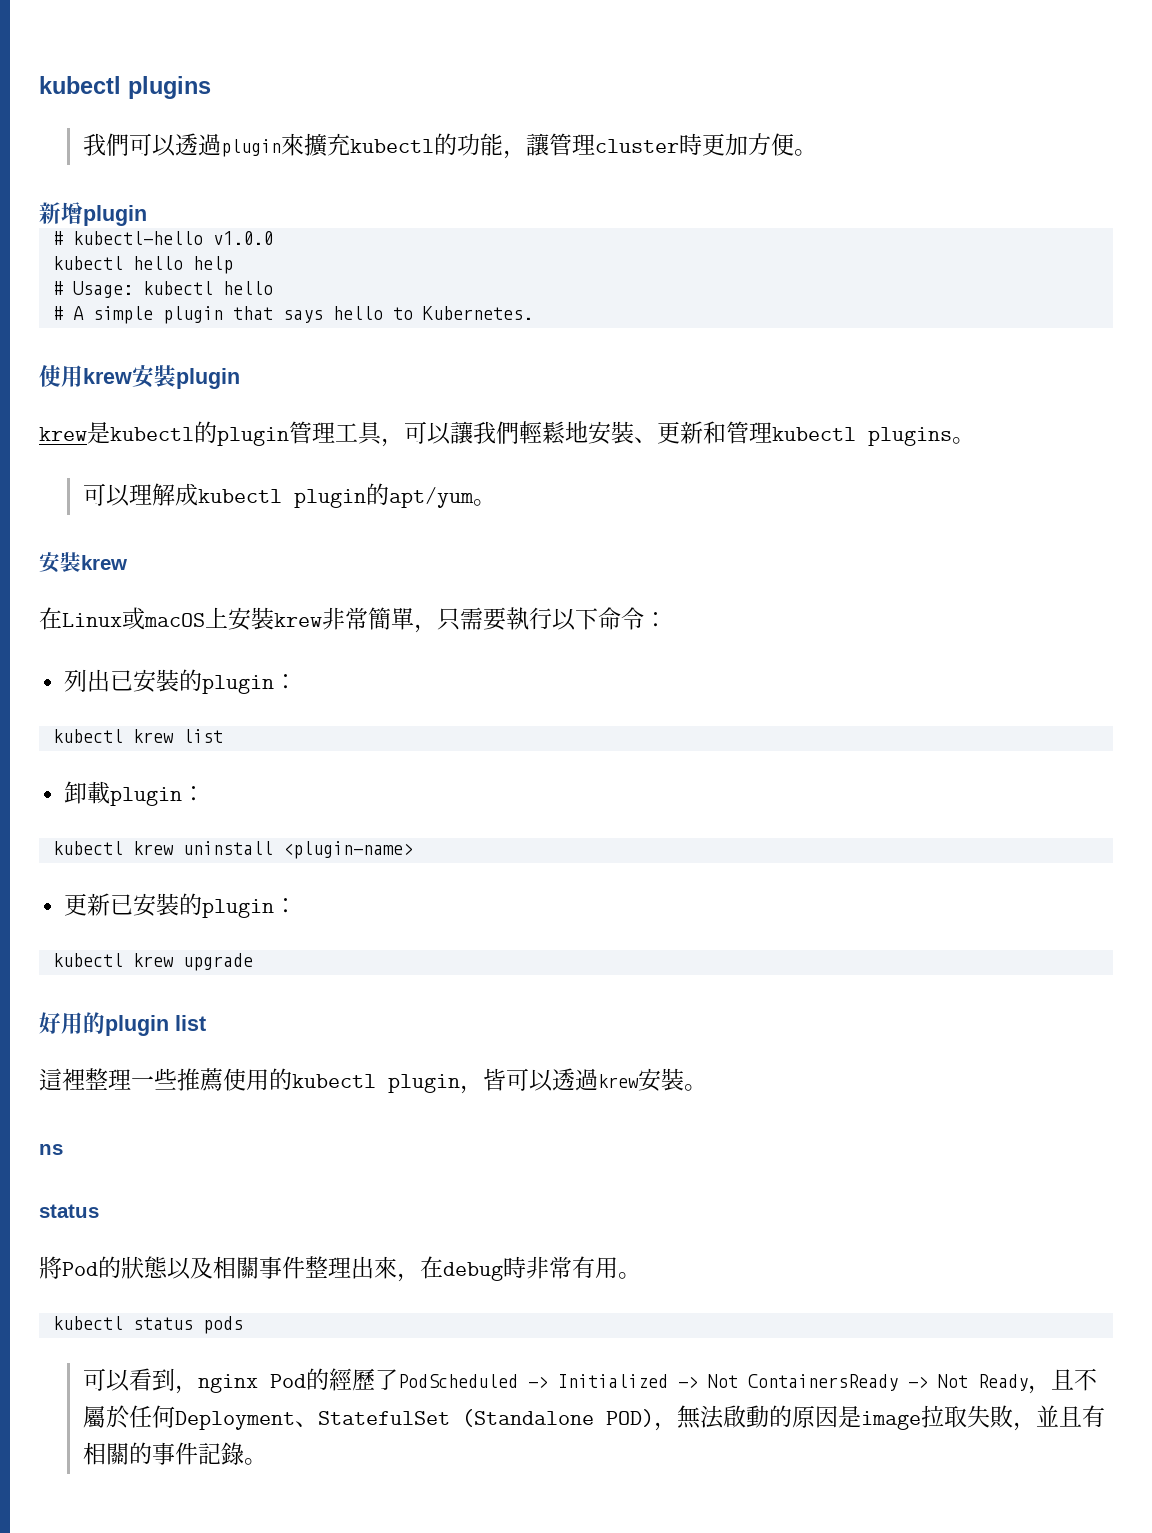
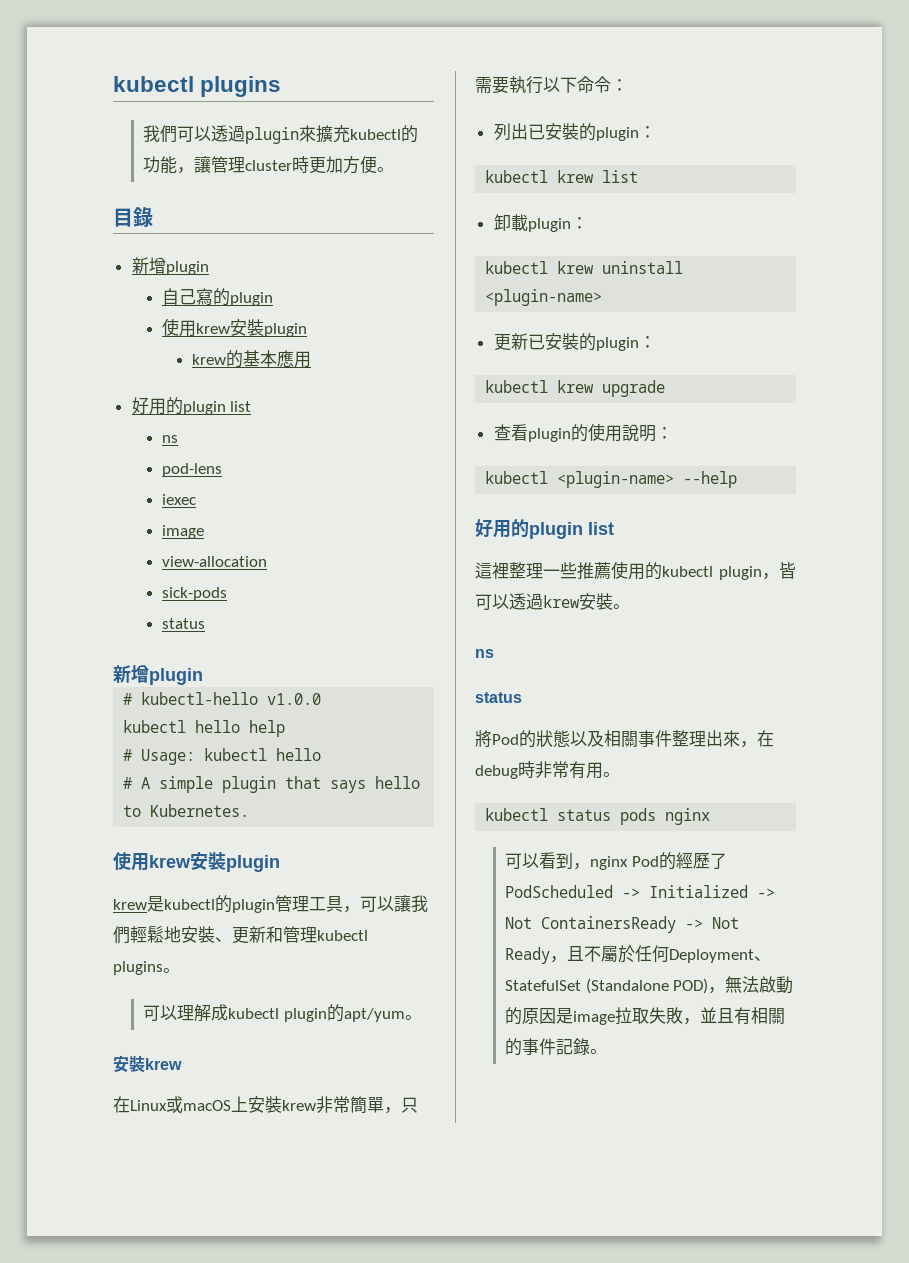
+ 目錄
+ 新增plugin
+ 自己寫的plugin
+ 使用krew安裝plugin
+ krew的基本應用
+ 好用的plugin list
+ ns
+ pod-lens
+ iexec
+ image
+ view-allocation
+ sick-pods
+ status
+ 查看plugin的使用說明：
+ kubectl <plugin-name> --help
- kubectl status pods
+ kubectl status pods nginx

